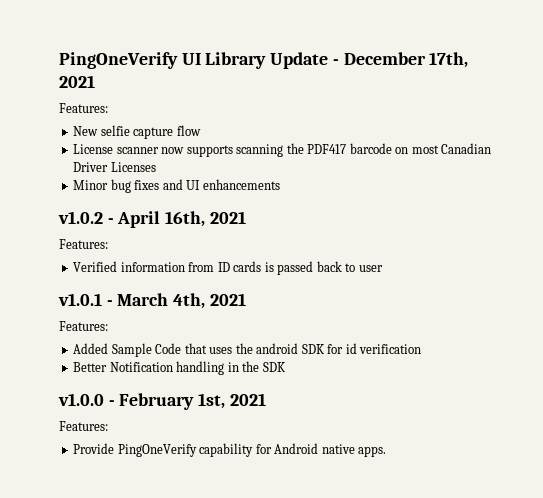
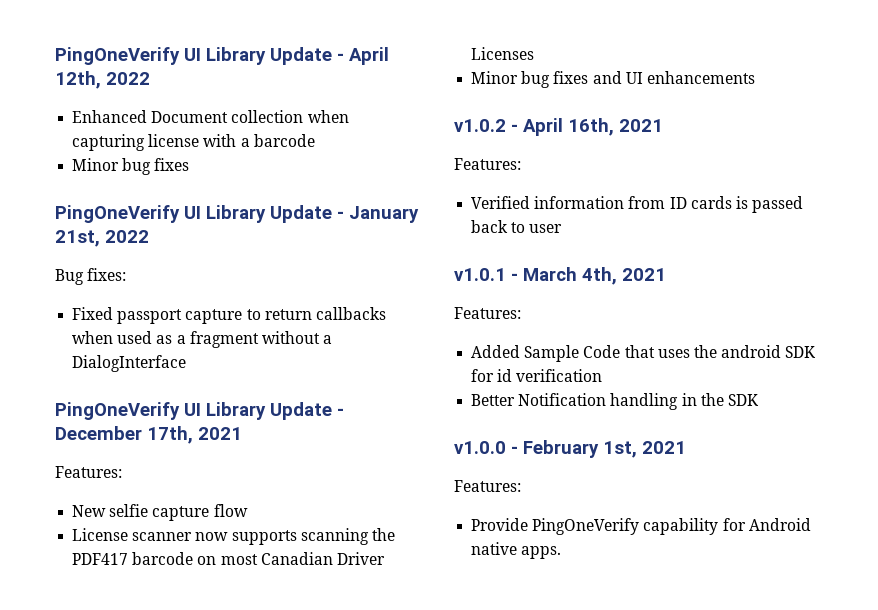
+ PingOneVerify UI Library Update - April 12th, 2022
+ Enhanced Document collection when capturing license with a barcode
+ Minor bug fixes
+ PingOneVerify UI Library Update - January 21st, 2022
+ Bug fixes:
+ Fixed passport capture to return callbacks when used as a fragment without a DialogInterface

